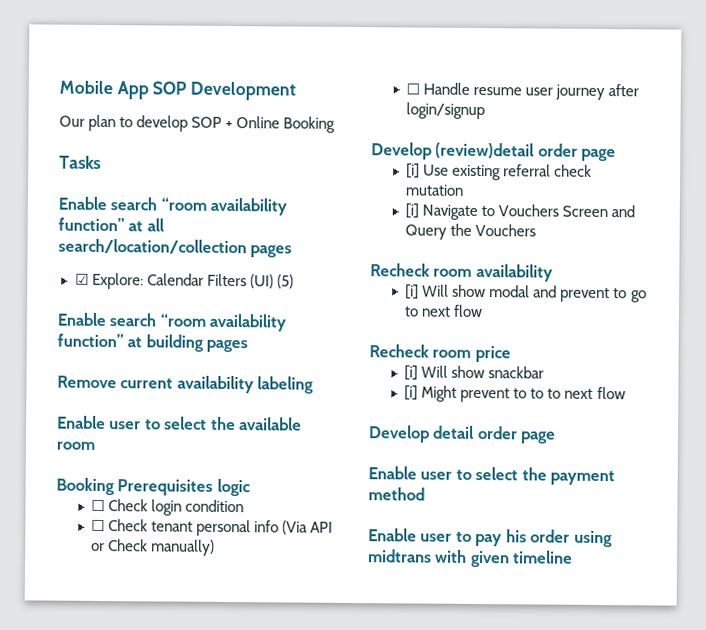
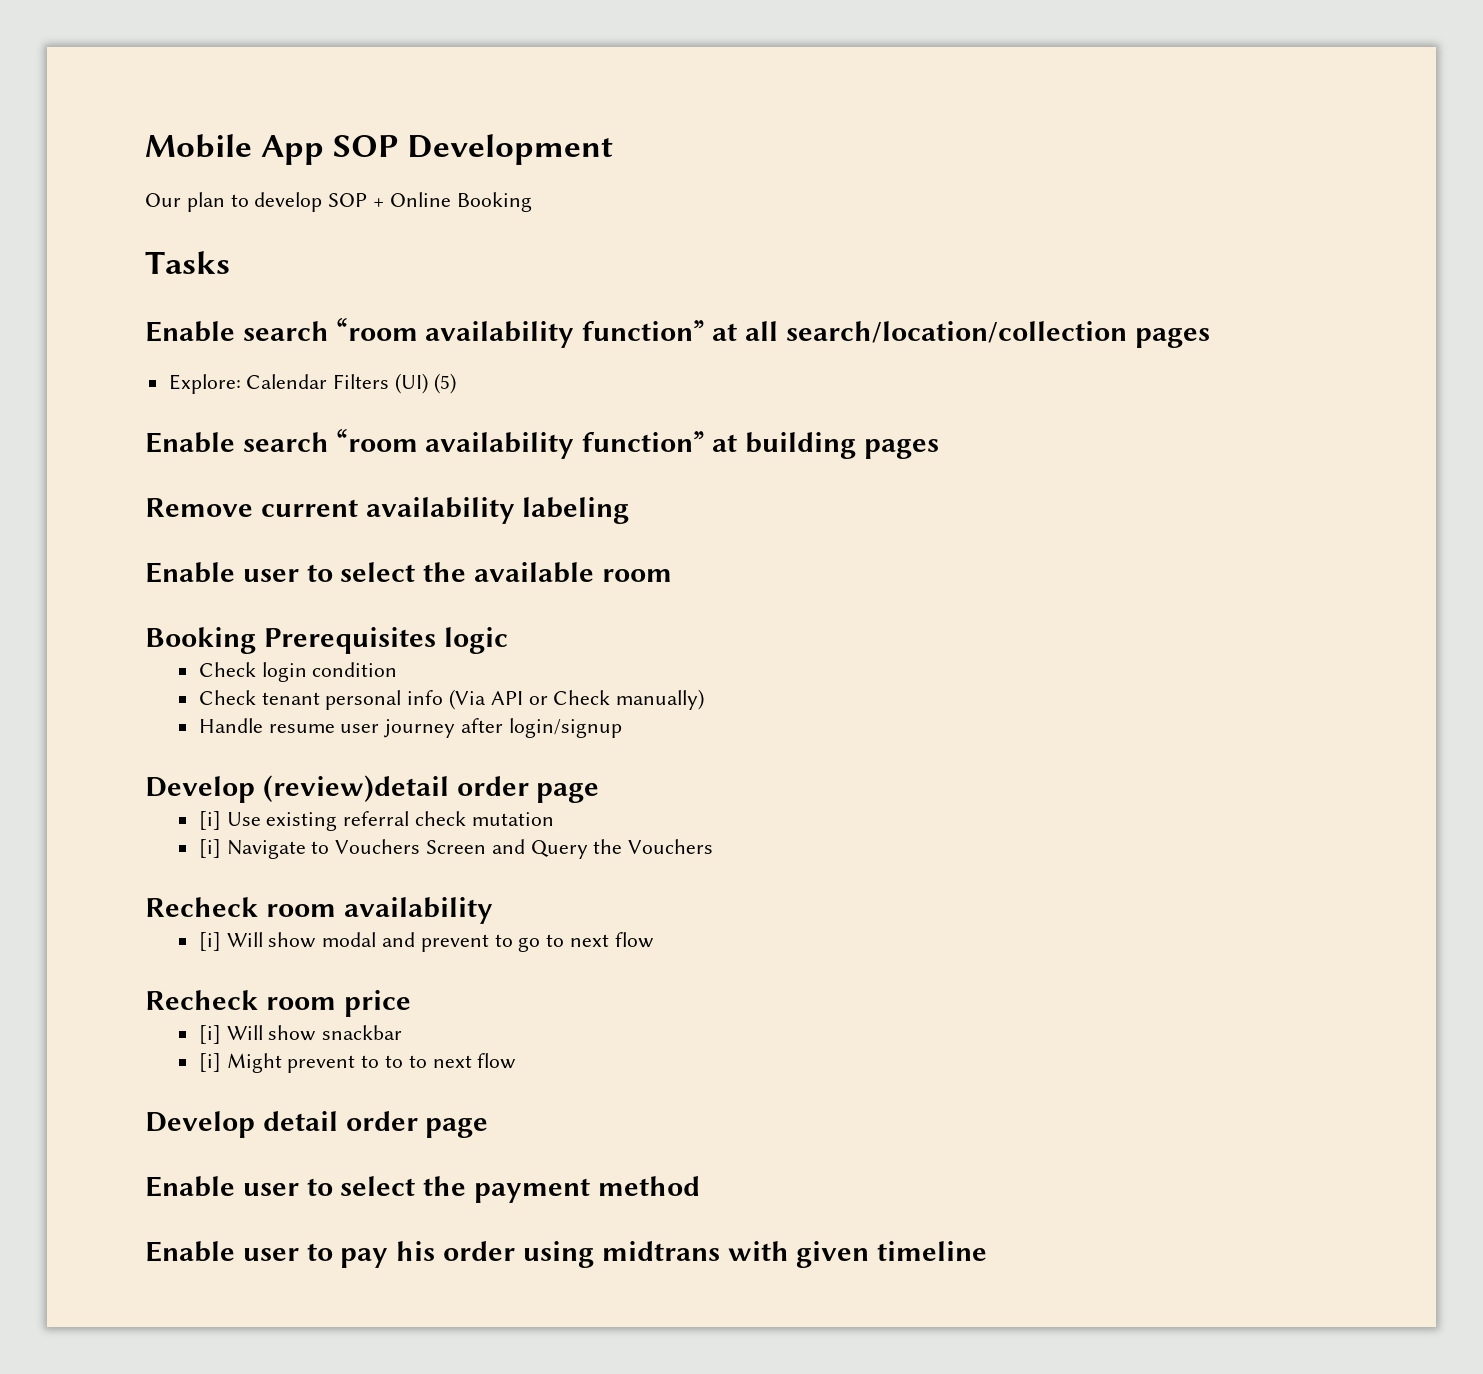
- ☑ Explore: Calendar Filters (UI) (5)
+ Explore: Calendar Filters (UI) (5)
- ☐ Check login condition
+ Check login condition
- ☐ Check tenant personal info (Via API or Check manually)
+ Check tenant personal info (Via API or Check manually)
- ☐ Handle resume user journey after login/signup
+ Handle resume user journey after login/signup

